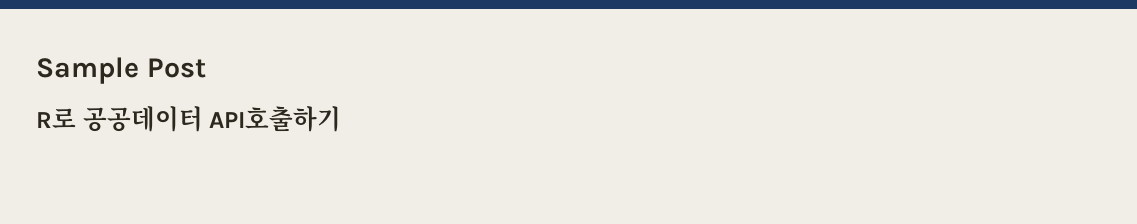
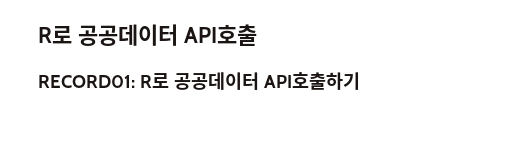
- Sample Post
- R로 공공데이터 API호출하기
+ R로 공공데이터 API호출
+ RECORD01: R로 공공데이터 API호출하기

